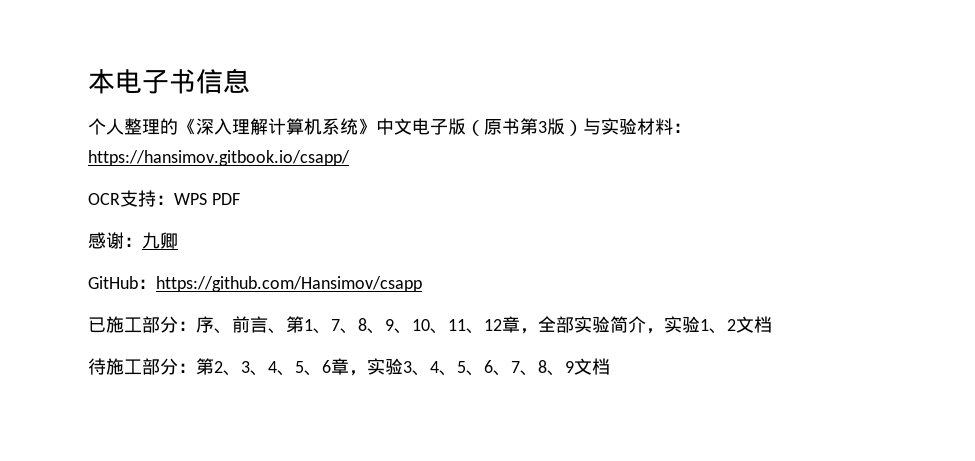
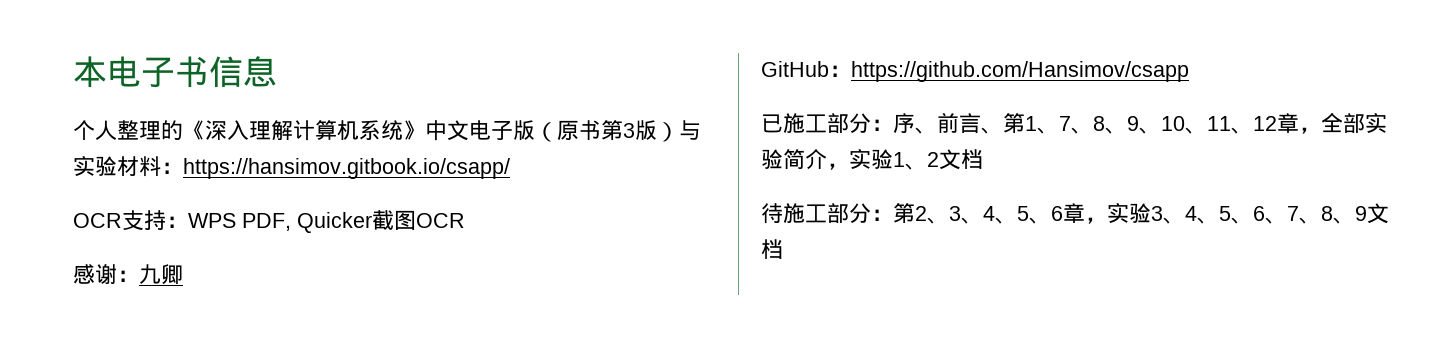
- OCR支持：WPS PDF
+ OCR支持：WPS PDF, Quicker截图OCR

